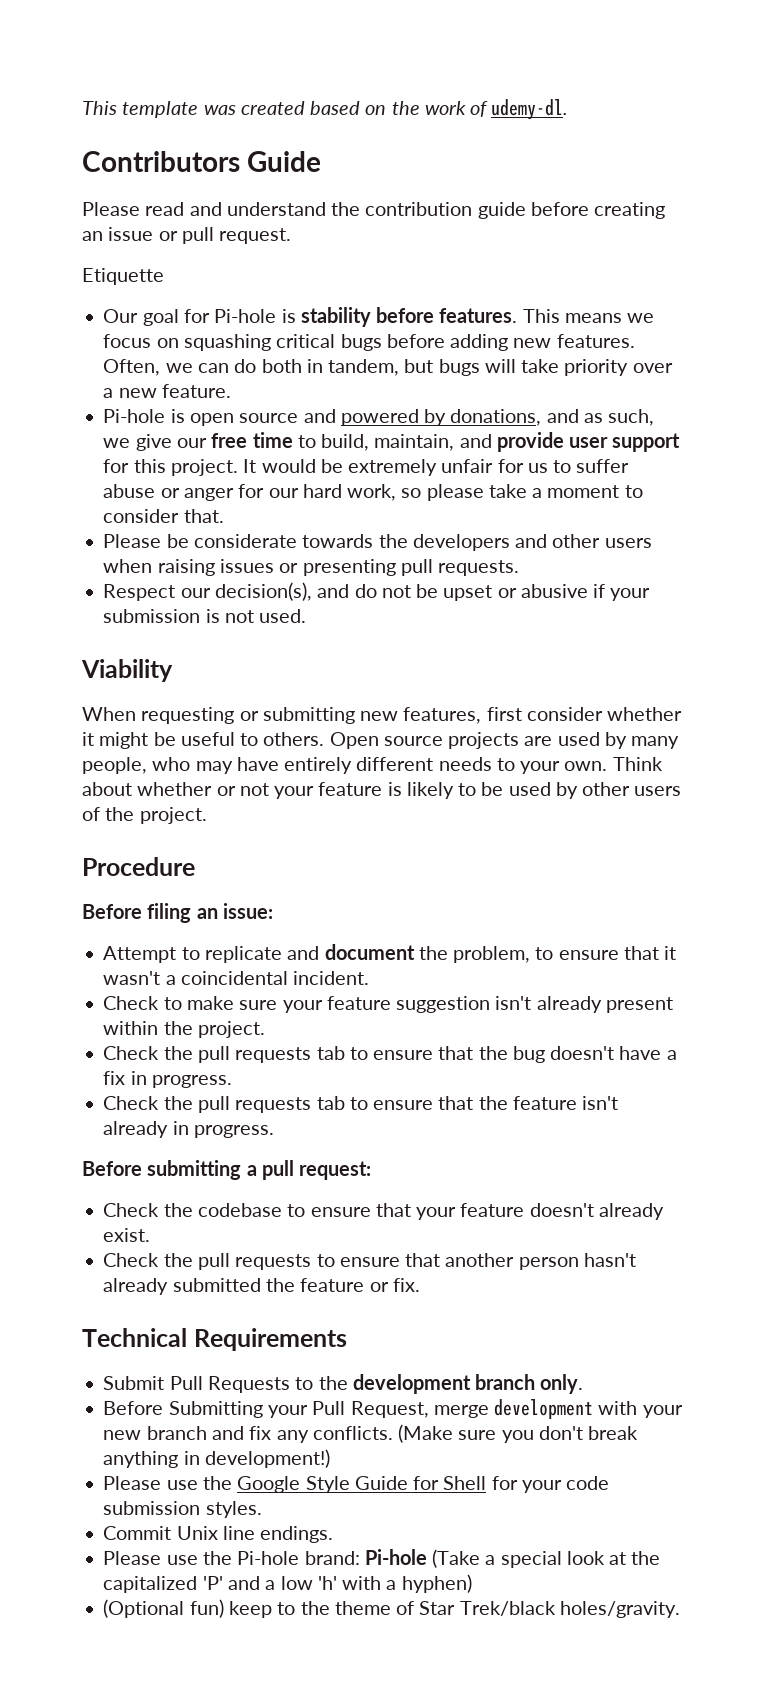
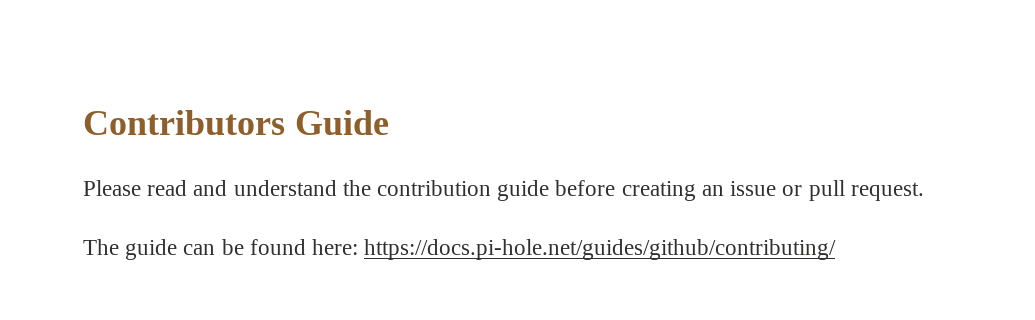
- This template was created based on the work of udemy-dl.
- Etiquette
- Our goal for Pi-hole is stability before features. This means we focus on squashing critical bugs before adding new features. Often, we can do both in tandem, but bugs will take priority over a new feature.
- Pi-hole is open source and powered by donations, and as such, we give our free time to build, maintain, and provide user support for this project. It would be extremely unfair for us to suffer abuse or anger for our hard work, so please take a moment to consider that.
- Please be considerate towards the developers and other users when raising issues or presenting pull requests.
- Respect our decision(s), and do not be upset or abusive if your submission is not used.
- Viability
- When requesting or submitting new features, first consider whether it might be useful to others. Open source projects are used by many people, who may have entirely different needs to your own. Think about whether or not your feature is likely to be used by other users of the project.
- Procedure
- Before filing an issue:
- Attempt to replicate and document the problem, to ensure that it wasn't a coincidental incident.
- Check to make sure your feature suggestion isn't already present within the project.
- Check the pull requests tab to ensure that the bug doesn't have a fix in progress.
- Check the pull requests tab to ensure that the feature isn't already in progress.
- Before submitting a pull request:
- Check the codebase to ensure that your feature doesn't already exist.
- Check the pull requests to ensure that another person hasn't already submitted the feature or fix.
- Technical Requirements
- Submit Pull Requests to the development branch only.
- Before Submitting your Pull Request, merge development with your new branch and fix any conflicts. (Make sure you don't break anything in development!)
- Please use the Google Style Guide for Shell for your code submission styles.
- Commit Unix line endings.
- Please use the Pi-hole brand: Pi-hole (Take a special look at the capitalized 'P' and a low 'h' with a hyphen)
- (Optional fun) keep to the theme of Star Trek/black holes/gravity.
+ The guide can be found here: https://docs.pi-hole.net/guides/github/contributing/

